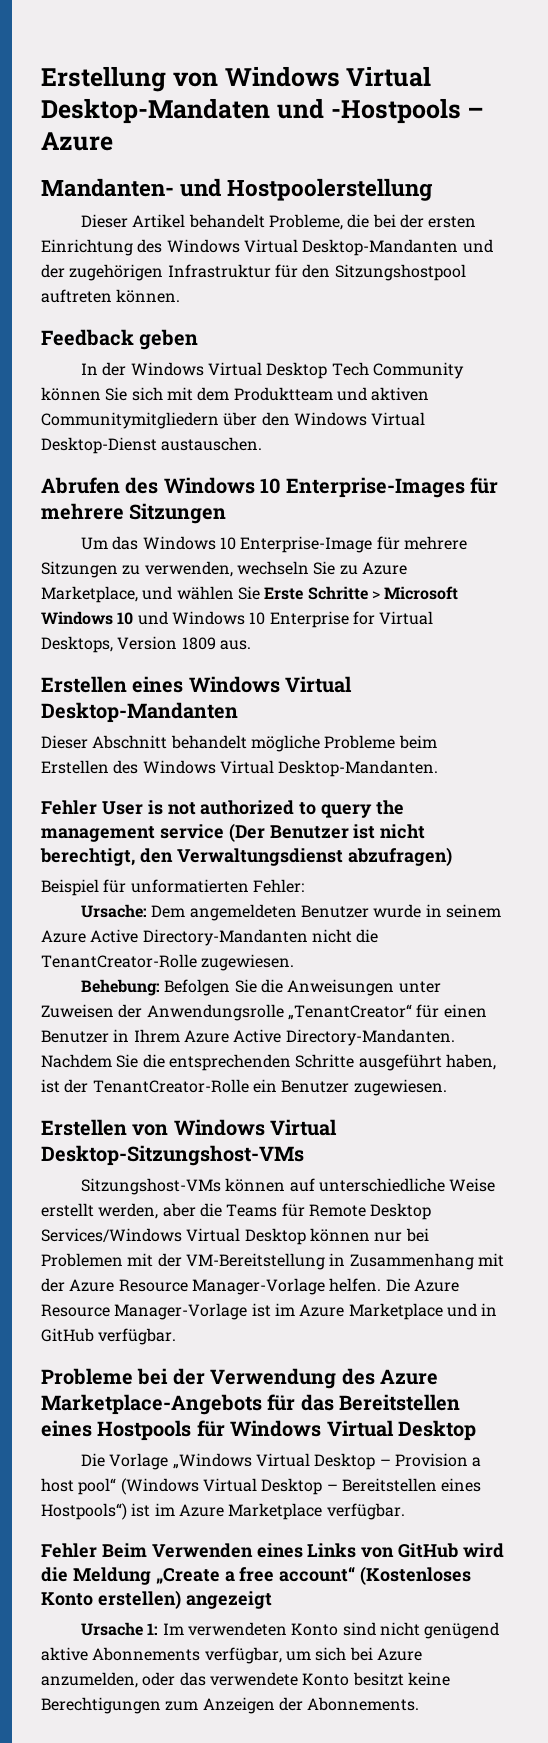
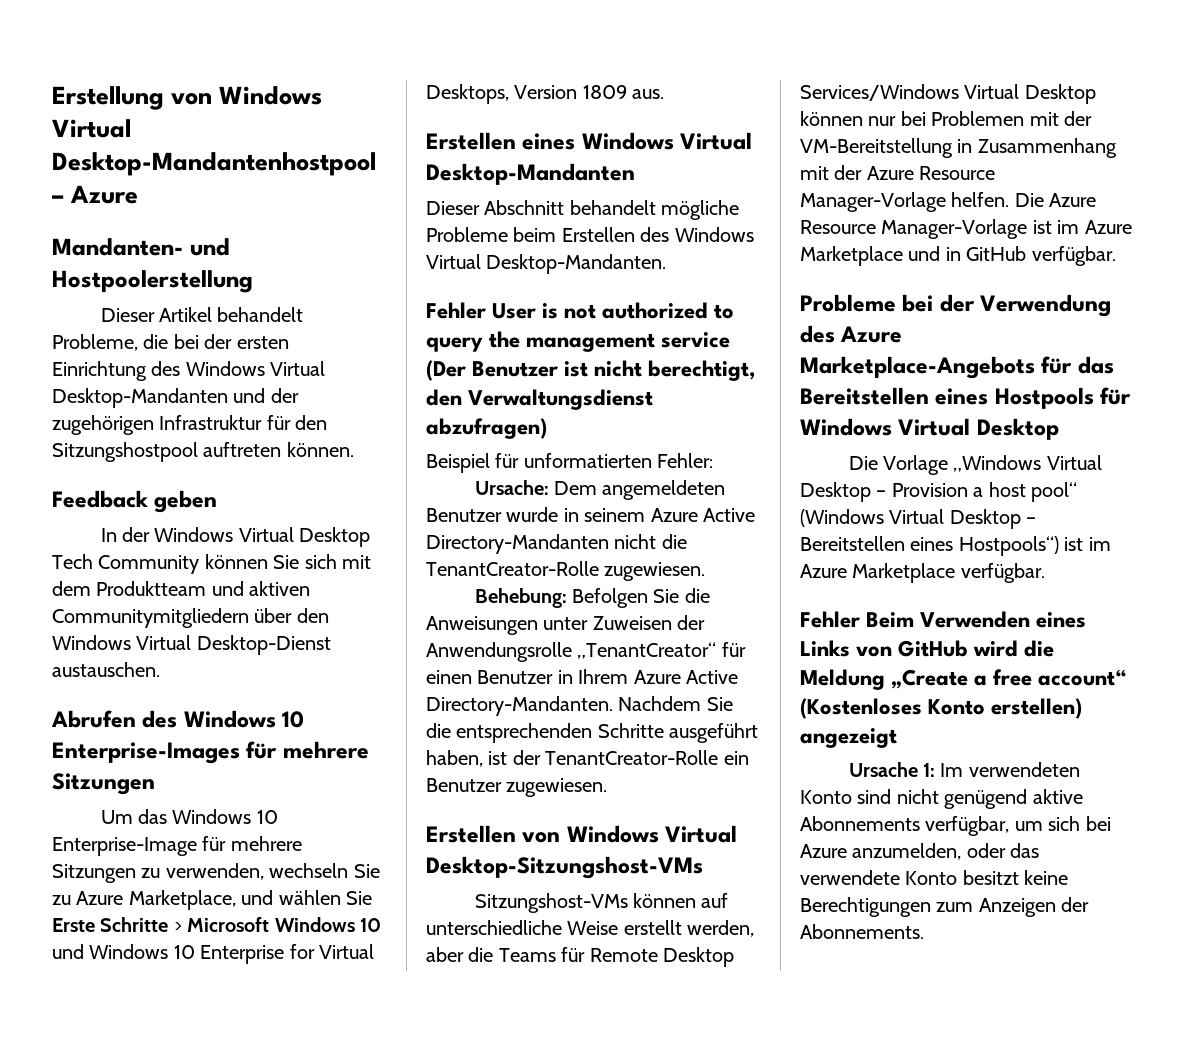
- Erstellung von Windows Virtual Desktop-Mandaten und -Hostpools – Azure
+ Erstellung von Windows Virtual Desktop-Mandantenhostpool – Azure

